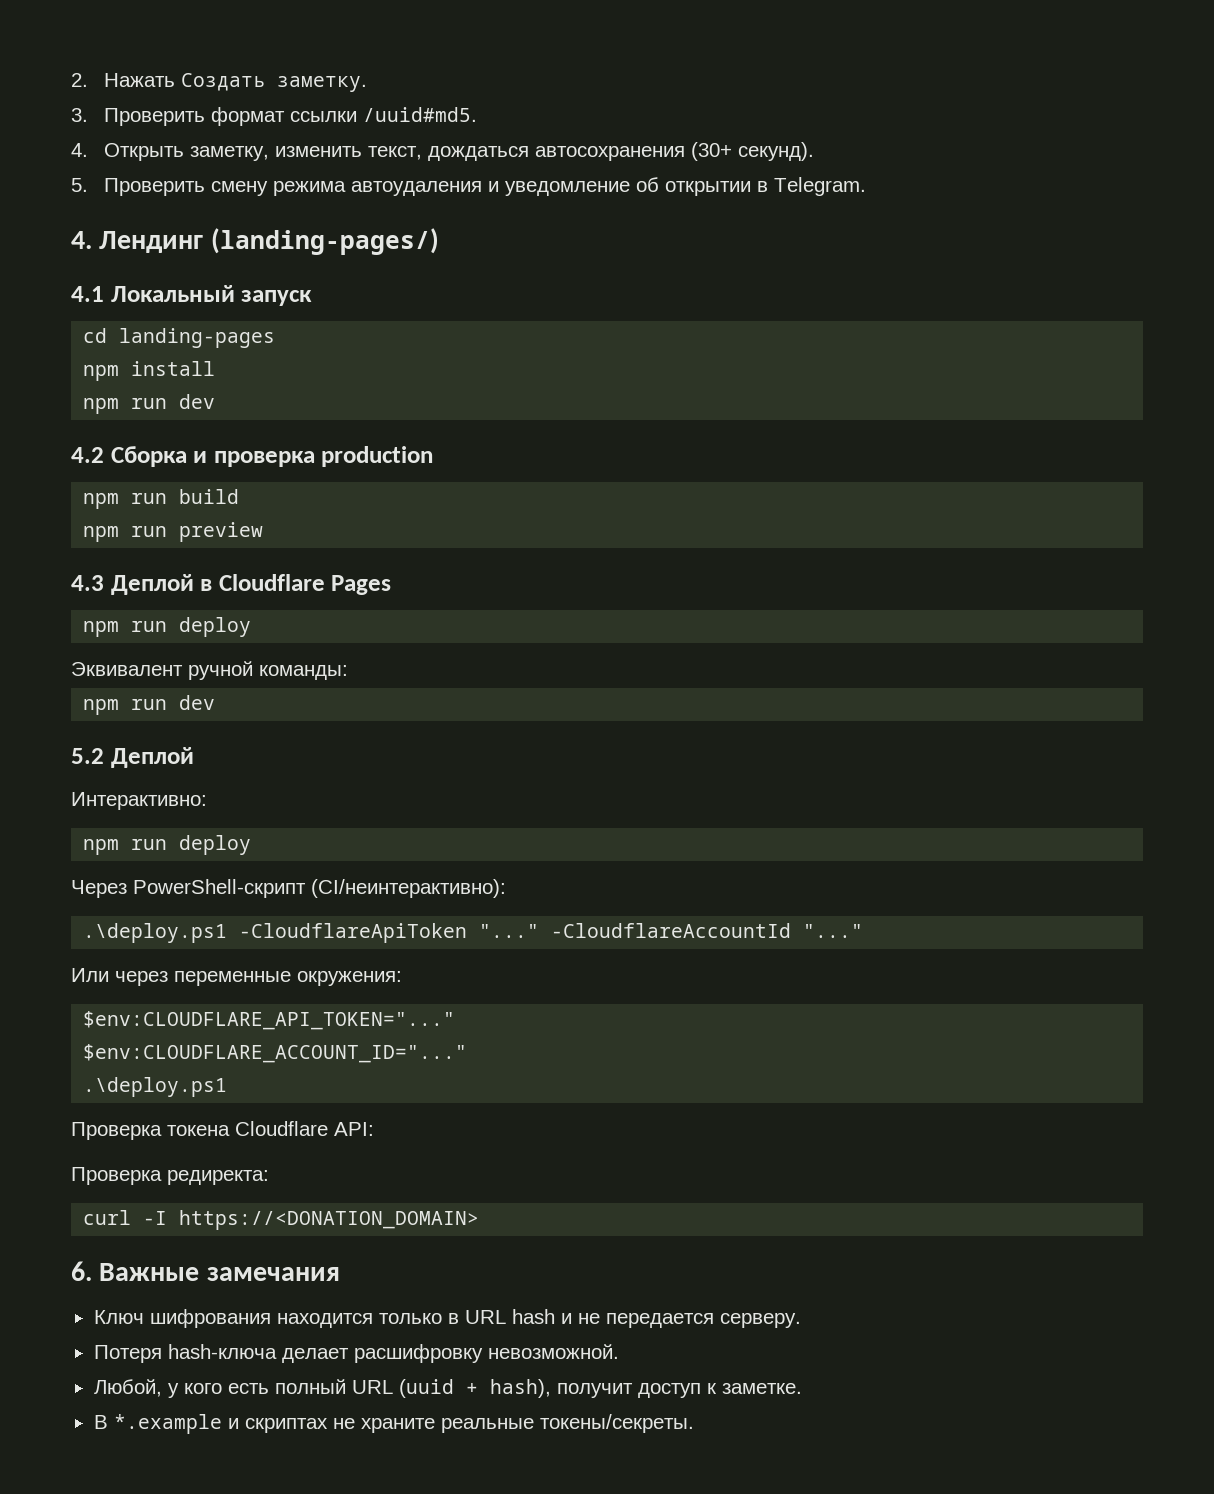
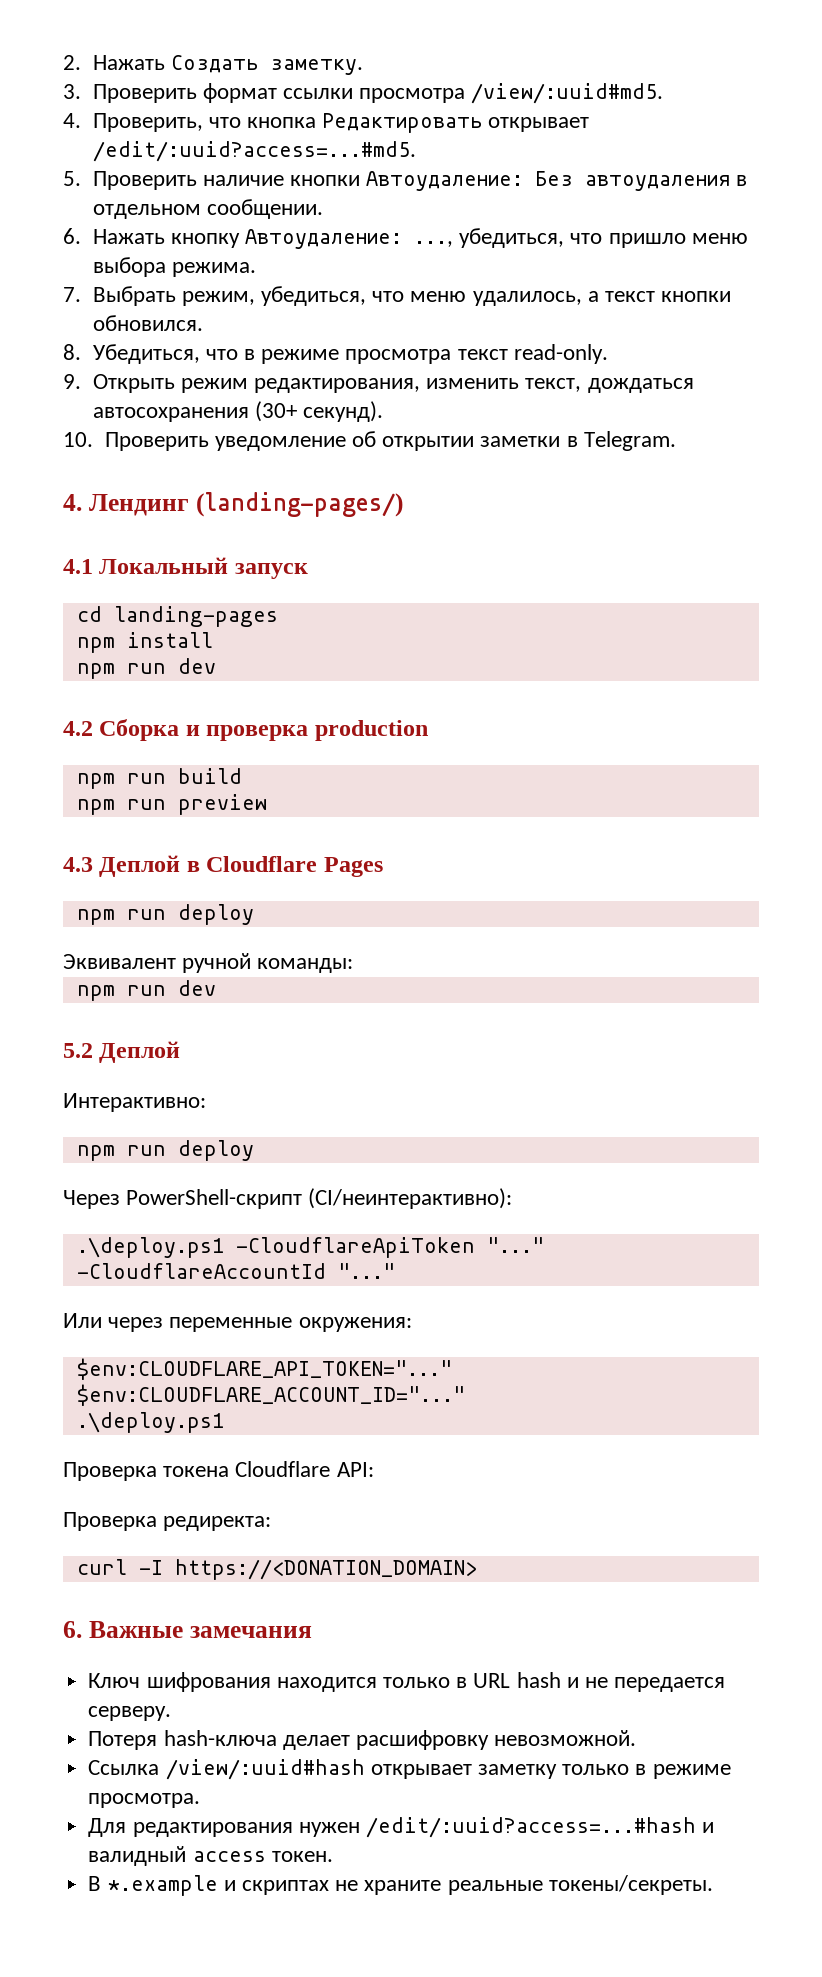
- 3. Проверить формат ссылки /uuid#md5.
- 4. Открыть заметку, изменить текст, дождаться автосохранения (30+ секунд).
+ 3. Проверить формат ссылки просмотра /view/:uuid#md5.
+ 4. Проверить, что кнопка Редактировать открывает /edit/:uuid?access=...#md5.
+ 5. Проверить наличие кнопки Автоудаление: Без автоудаления в отдельном сообщении.
+ 6. Нажать кнопку Автоудаление: ..., убедиться, что пришло меню выбора режима.
+ 7. Выбрать режим, убедиться, что меню удалилось, а текст кнопки обновился.
+ 8. Убедиться, что в режиме просмотра текст read-only.
+ 9. Открыть режим редактирования, изменить текст, дождаться автосохранения (30+ секунд).
- 5. Проверить смену режима автоудаления и уведомление об открытии в Telegram.
+ 10. Проверить уведомление об открытии заметки в Telegram.
- Любой, у кого есть полный URL (uuid + hash), получит доступ к заметке.
+ Ссылка /view/:uuid#hash открывает заметку только в режиме просмотра.
+ Для редактирования нужен /edit/:uuid?access=...#hash и валидный access токен.

